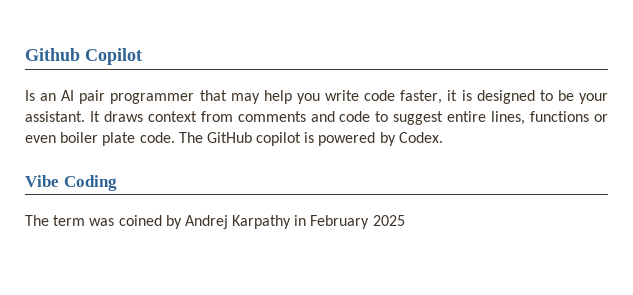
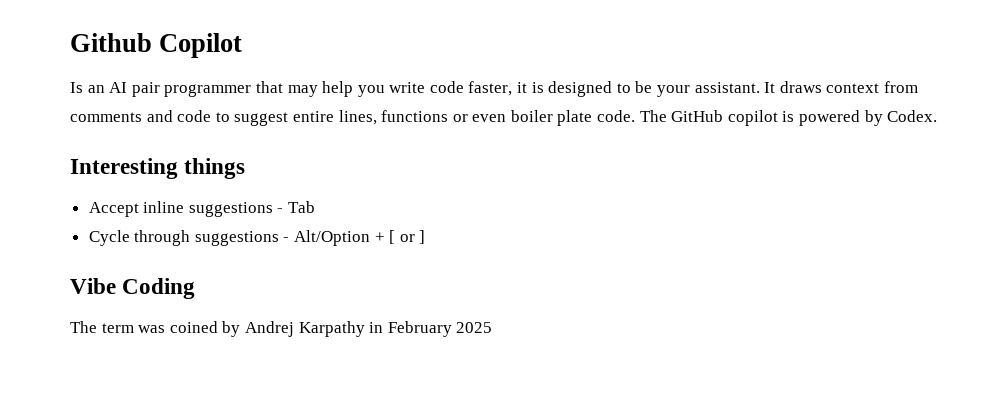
+ Interesting things
+ Accept inline suggestions - Tab
+ Cycle through suggestions - Alt/Option + [ or ]

